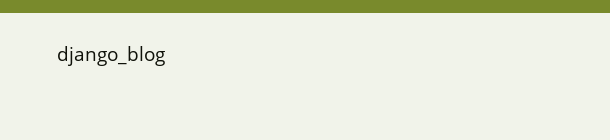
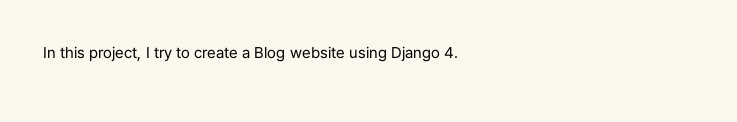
- django_blog
+ In this project, I try to create a Blog website using Django 4.

